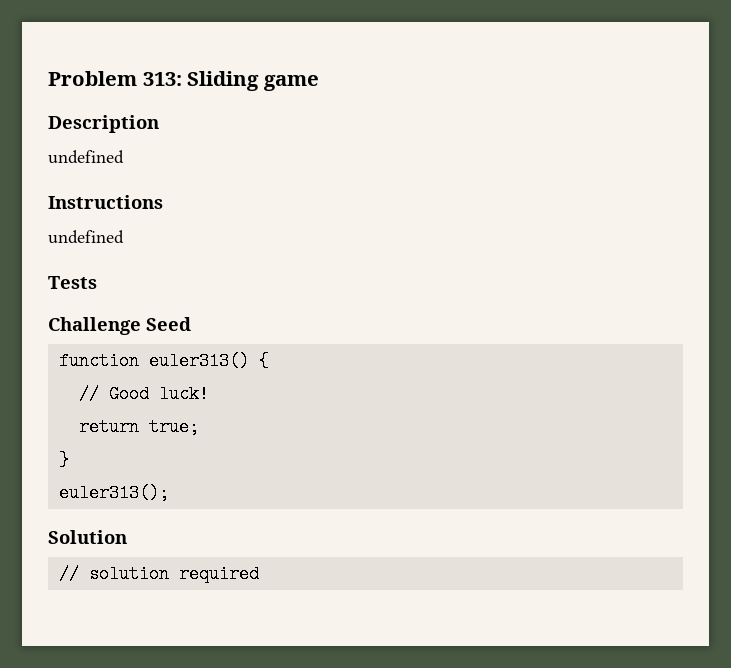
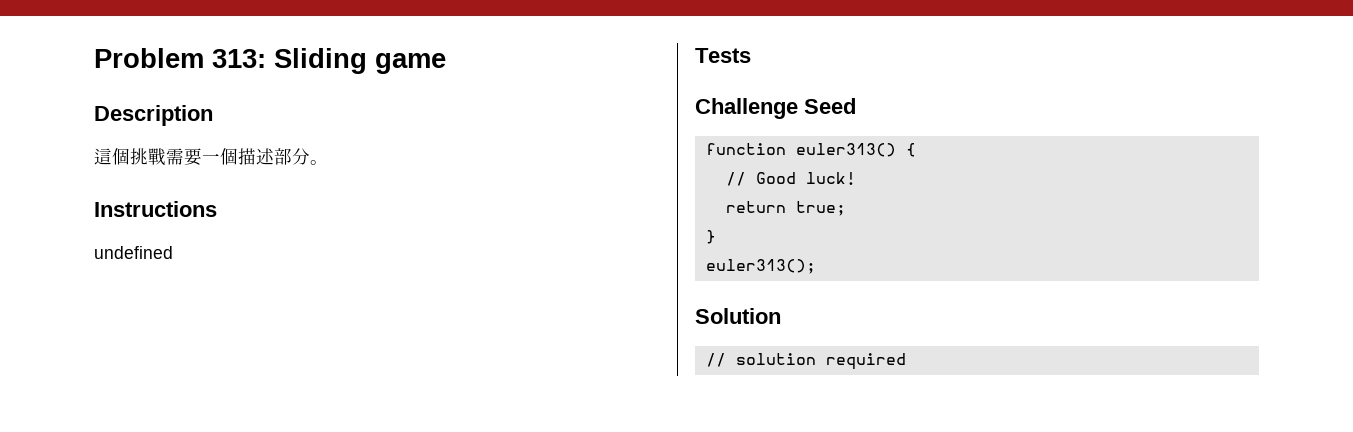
  Description
- undefined
+ 這個挑戰需要一個描述部分。

